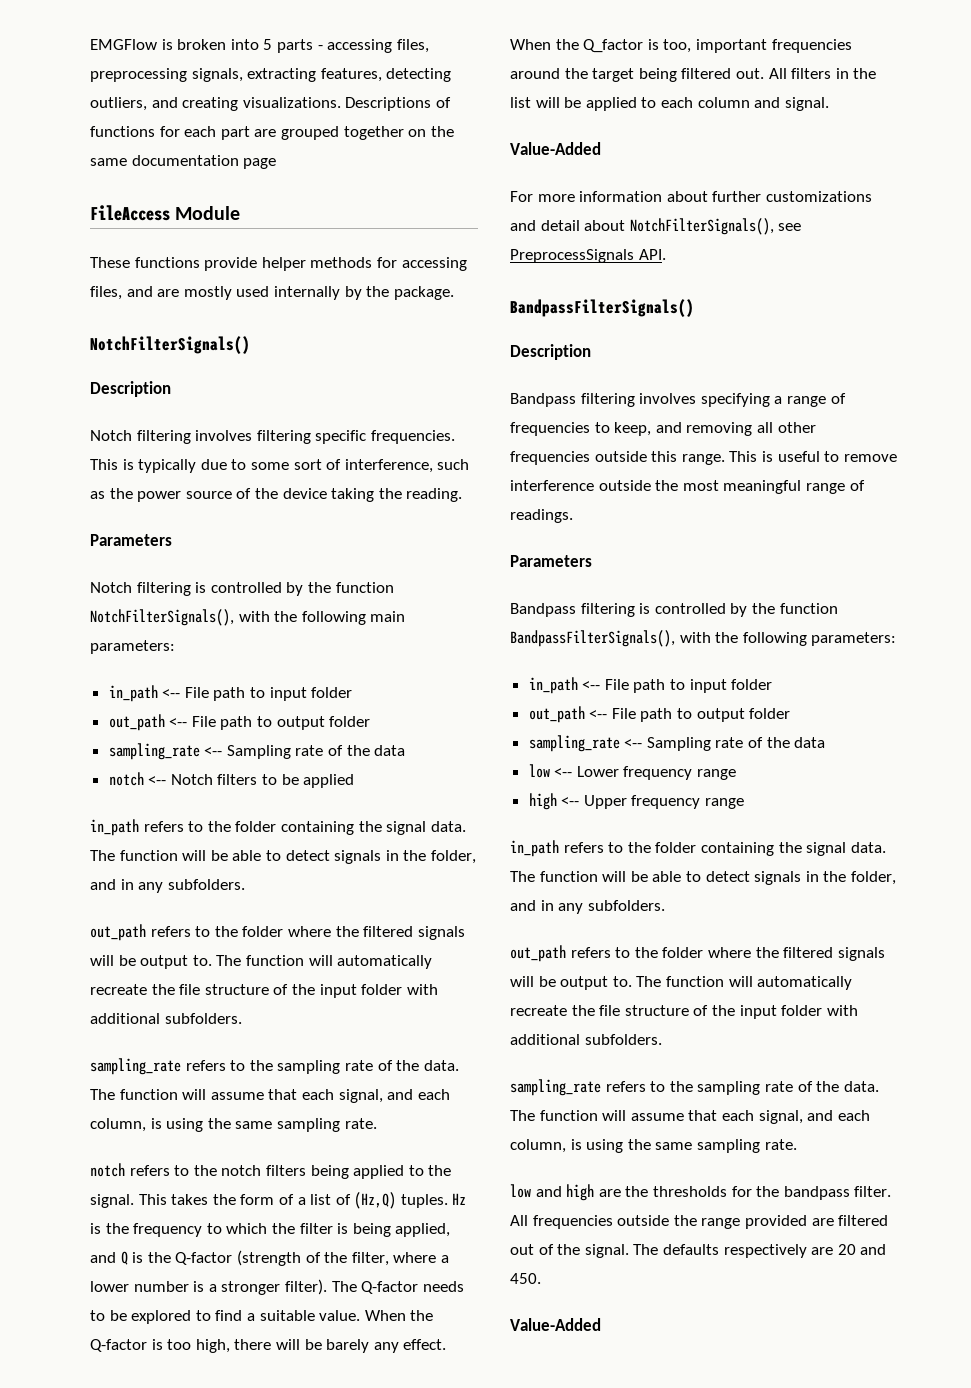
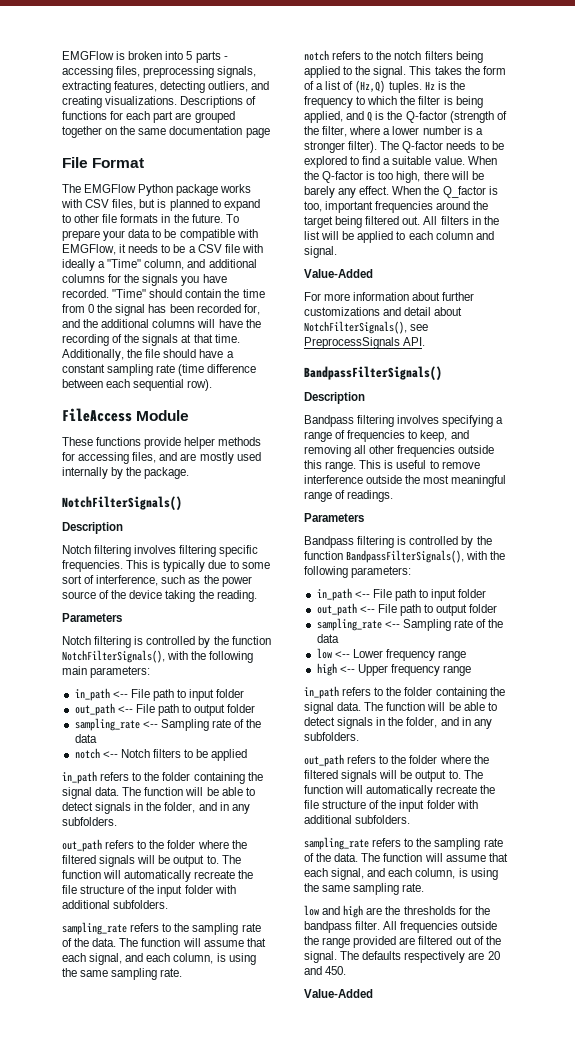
+ File Format
+ The EMGFlow Python package works with CSV files, but is planned to expand to other file formats in the future. To prepare your data to be compatible with EMGFlow, it needs to be a CSV file with ideally a "Time" column, and additional columns for the signals you have recorded. "Time" should contain the time from 0 the signal has been recorded for, and the additional columns will have the recording of the signals at that time. Additionally, the file should have a constant sampling rate (time difference between each sequential row).

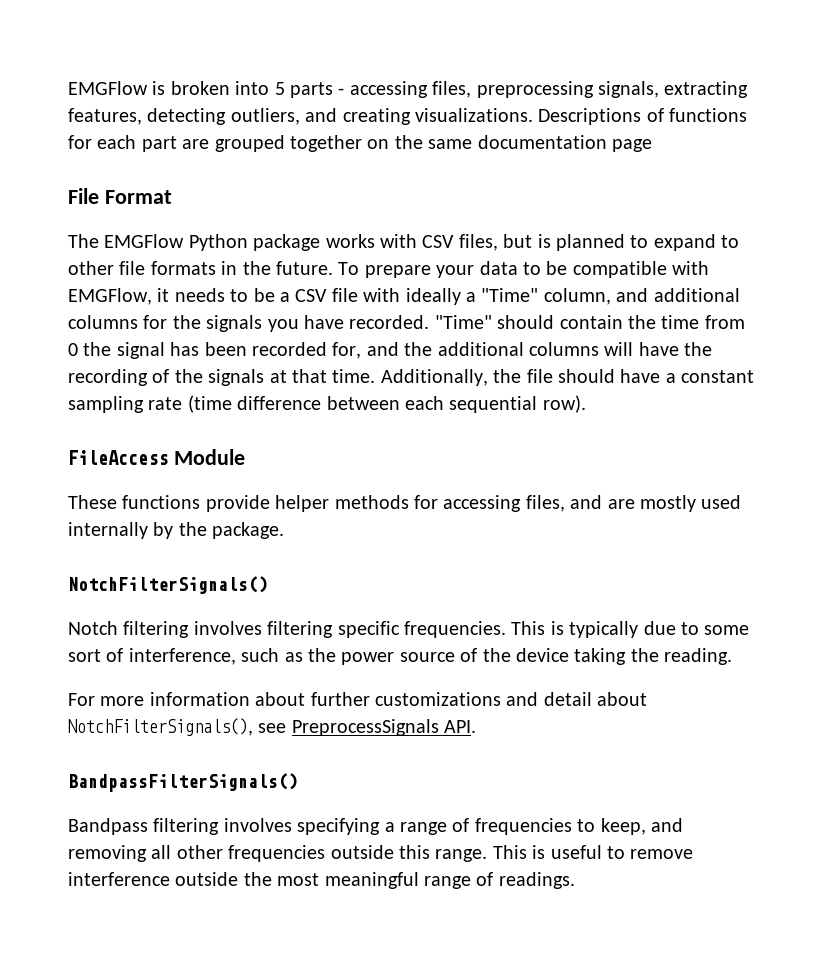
  NotchFilterSignals()
- Description
  This is typically due to some sort of interference, such as the power source of the device taking the reading.
- Parameters
- Notch filtering is controlled by the function NotchFilterSignals(), with the following main parameters:
- in_path <-- File path to input folder
- out_path <-- File path to output folder
- sampling_rate <-- Sampling rate of the data
- notch <-- Notch filters to be applied
- in_path refers to the folder containing the signal data. The function will be able to detect signals in the folder, and in any subfolders.
- out_path refers to the folder where the filtered signals will be output to. The function will automatically recreate the file structure of the input folder with additional subfolders.
- sampling_rate refers to the sampling rate of the data. The function will assume that each signal, and each column, is using the same sampling rate.
- notch refers to the notch filters being applied to the signal. This takes the form of a list of (Hz,Q) tuples. Hz is the frequency to which the filter is being applied, and Q is the Q-factor (strength of the filter, where a lower number is a stronger filter). The Q-factor needs to be explored to find a suitable value. When the Q-factor is too high, there will be barely any effect. When the Q_factor is too, important frequencies around the target being filtered out. All filters in the list will be applied to each column and signal.
- Value-Added
  BandpassFilterSignals()
- Description
  This is useful to remove interference outside the most meaningful range of readings.
- Parameters
- Bandpass filtering is controlled by the function BandpassFilterSignals(), with the following parameters:
- in_path <-- File path to input folder
- out_path <-- File path to output folder
- sampling_rate <-- Sampling rate of the data
- low <-- Lower frequency range
- high <-- Upper frequency range
- in_path refers to the folder containing the signal data. The function will be able to detect signals in the folder, and in any subfolders.
- out_path refers to the folder where the filtered signals will be output to. The function will automatically recreate the file structure of the input folder with additional subfolders.
- sampling_rate refers to the sampling rate of the data. The function will assume that each signal, and each column, is using the same sampling rate.
- low and high are the thresholds for the bandpass filter. All frequencies outside the range provided are filtered out of the signal. The defaults respectively are 20 and 450.
- Value-Added

